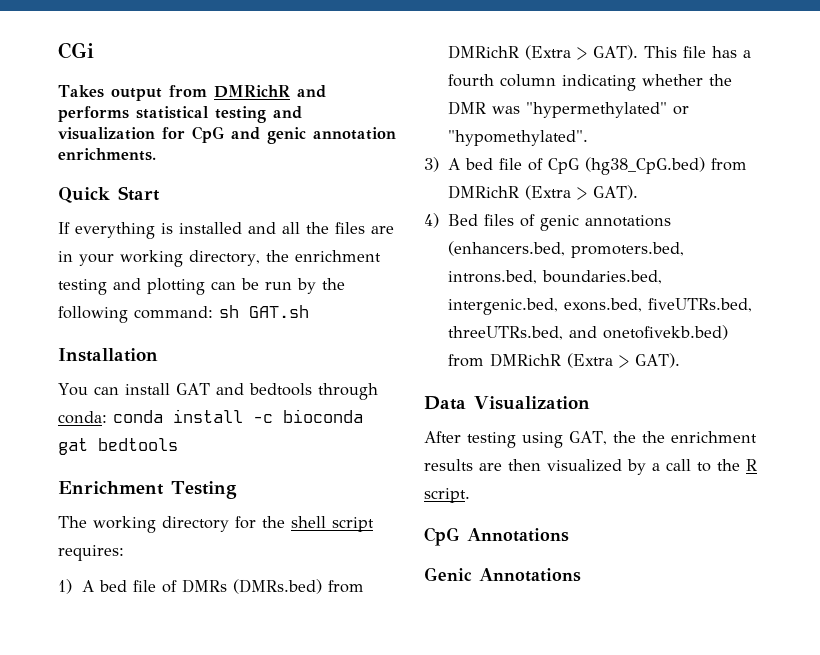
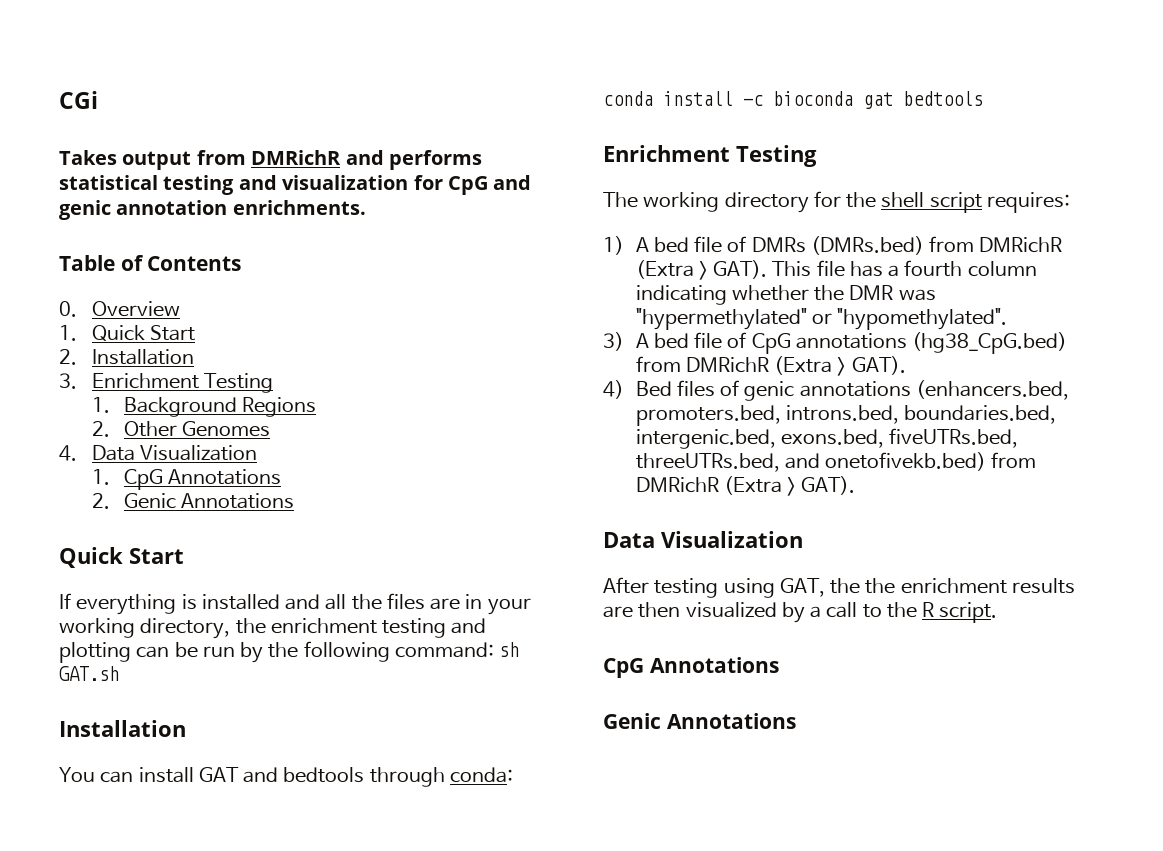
+ Table of Contents
+ 0. Overview
+ 1. Quick Start
+ 2. Installation
+ 3. Enrichment Testing
+ 1. Background Regions
+ 2. Other Genomes
+ 4. Data Visualization
+ 1. CpG Annotations
+ 2. Genic Annotations
- 3) A bed file of CpG (hg38_CpG.bed) from DMRichR (Extra > GAT).
+ 3) A bed file of CpG annotations (hg38_CpG.bed) from DMRichR (Extra > GAT).

